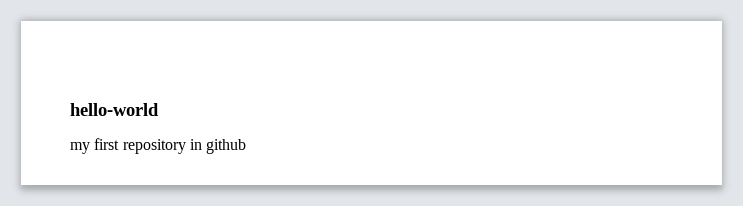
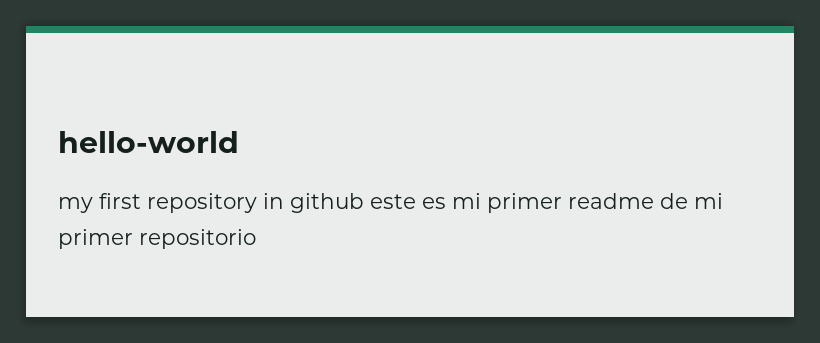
- my first repository in github
+ my first repository in github este es mi primer readme de mi primer repositorio

